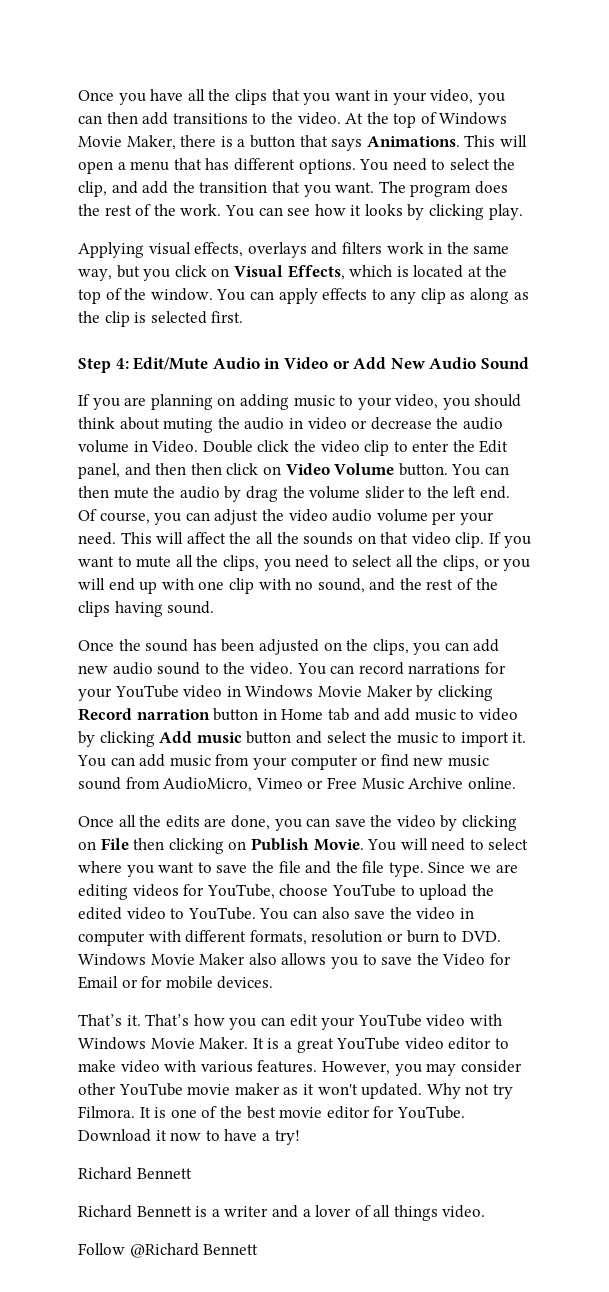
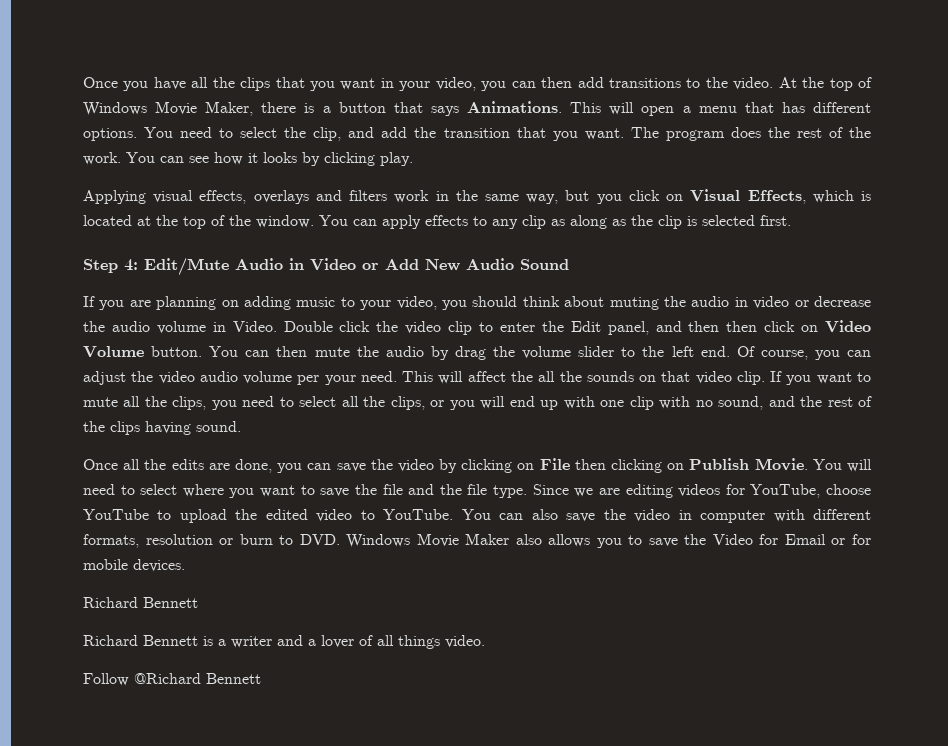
- Once the sound has been adjusted on the clips, you can add new audio sound to the video. You can record narrations for your YouTube video in Windows Movie Maker by clicking Record narration button in Home tab and add music to video by clicking Add music button and select the music to import it. You can add music from your computer or find new music sound from AudioMicro, Vimeo or Free Music Archive online.
- That’s it. That’s how you can edit your YouTube video with Windows Movie Maker. It is a great YouTube video editor to make video with various features. However, you may consider other YouTube movie maker as it won't updated. Why not try Filmora. It is one of the best movie editor for YouTube. Download it now to have a try!

